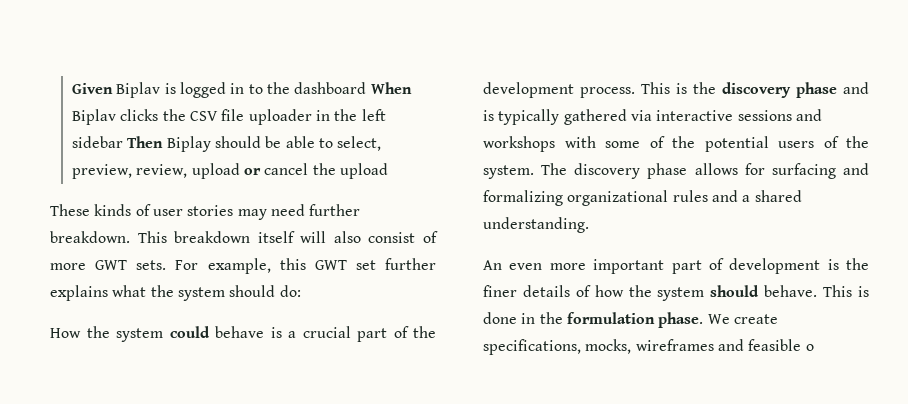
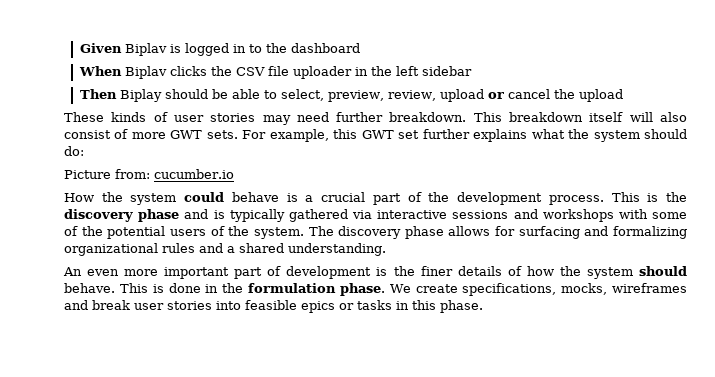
- Given Biplav is logged in to the dashboard When Biplav clicks the CSV file uploader in the left sidebar Then Biplay should be able to select, preview, review, upload or cancel the upload
+ Given Biplav is logged in to the dashboard
+ When Biplav clicks the CSV file uploader in the left sidebar
+ Then Biplay should be able to select, preview, review, upload or cancel the upload
+ Picture from: cucumber.io
- We create specifications, mocks, wireframes and feasible o
+ We create specifications, mocks, wireframes and break user stories into feasible epics or tasks in this phase.

